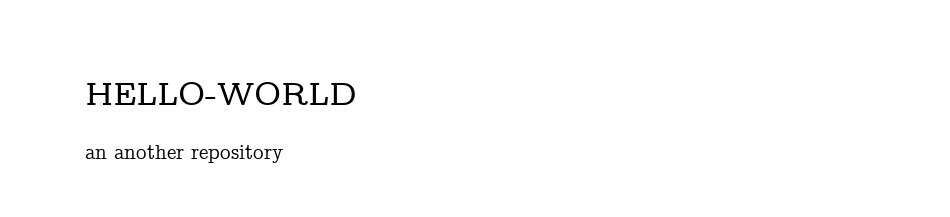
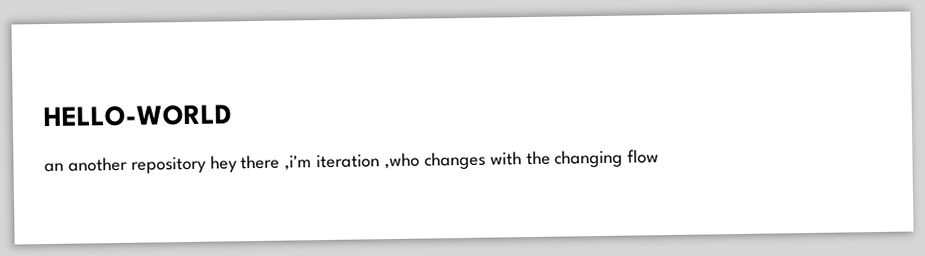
- an another repository
+ an another repository hey there ,i'm iteration ,who changes with the changing flow

